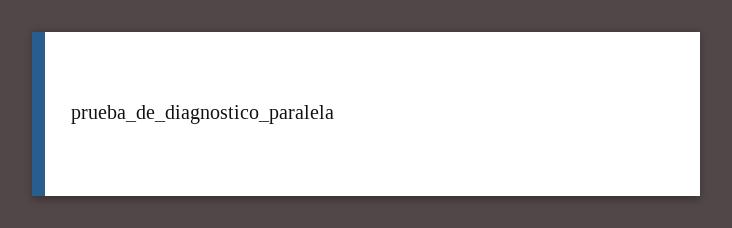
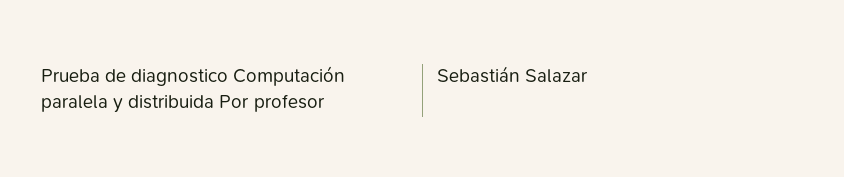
- prueba_de_diagnostico_paralela
+ Prueba de diagnostico Computación paralela y distribuida Por profesor Sebastián Salazar

